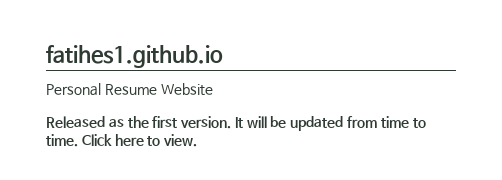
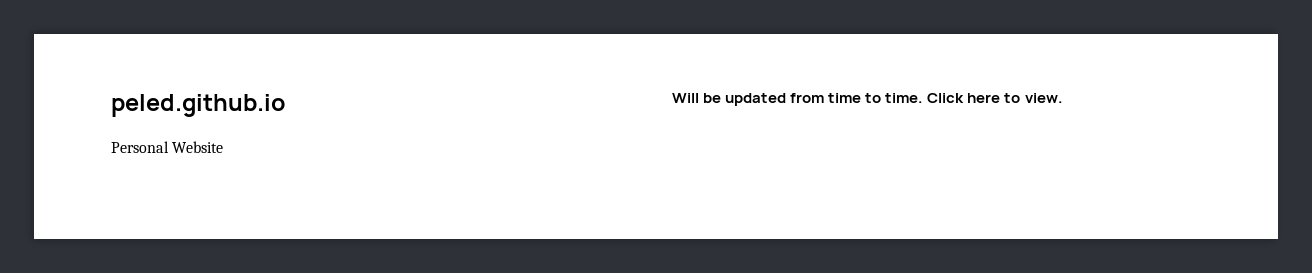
- fatihes1.github.io
+ peled.github.io
- Personal Resume Website
+ Personal Website
- Released as the first version. It will be updated from time to time.
+ Will be updated from time to time.

